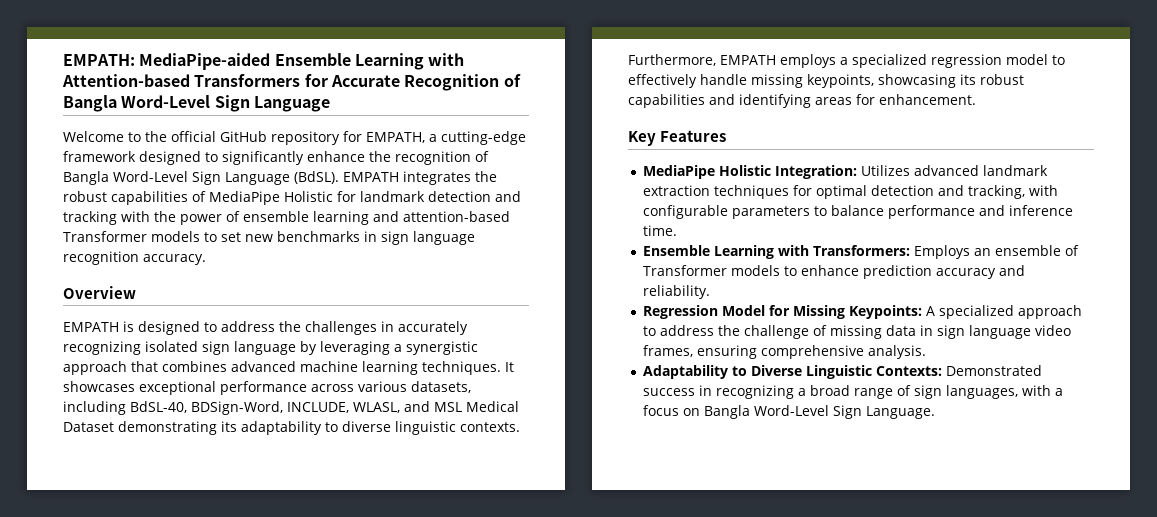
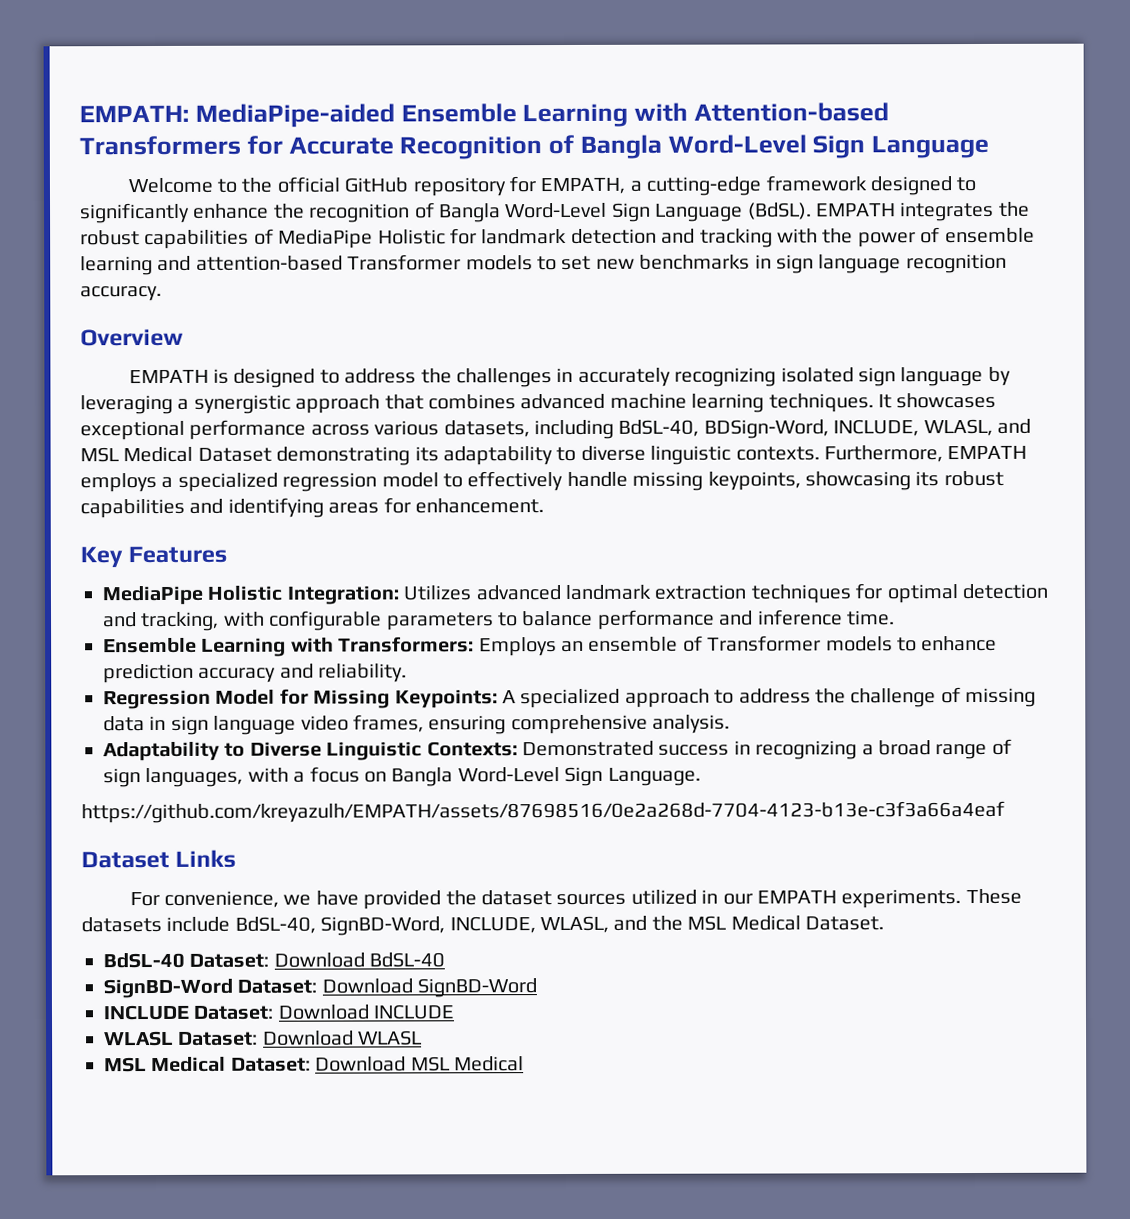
+ https://github.com/kreyazulh/EMPATH/assets/87698516/0e2a268d-7704-4123-b13e-c3f3a66a4eaf
+ Dataset Links
+ For convenience, we have provided the dataset sources utilized in our EMPATH experiments. These datasets include BdSL-40, SignBD-Word, INCLUDE, WLASL, and the MSL Medical Dataset.
+ BdSL-40 Dataset: Download BdSL-40
+ SignBD-Word Dataset: Download SignBD-Word
+ INCLUDE Dataset: Download INCLUDE
+ WLASL Dataset: Download WLASL
+ MSL Medical Dataset: Download MSL Medical

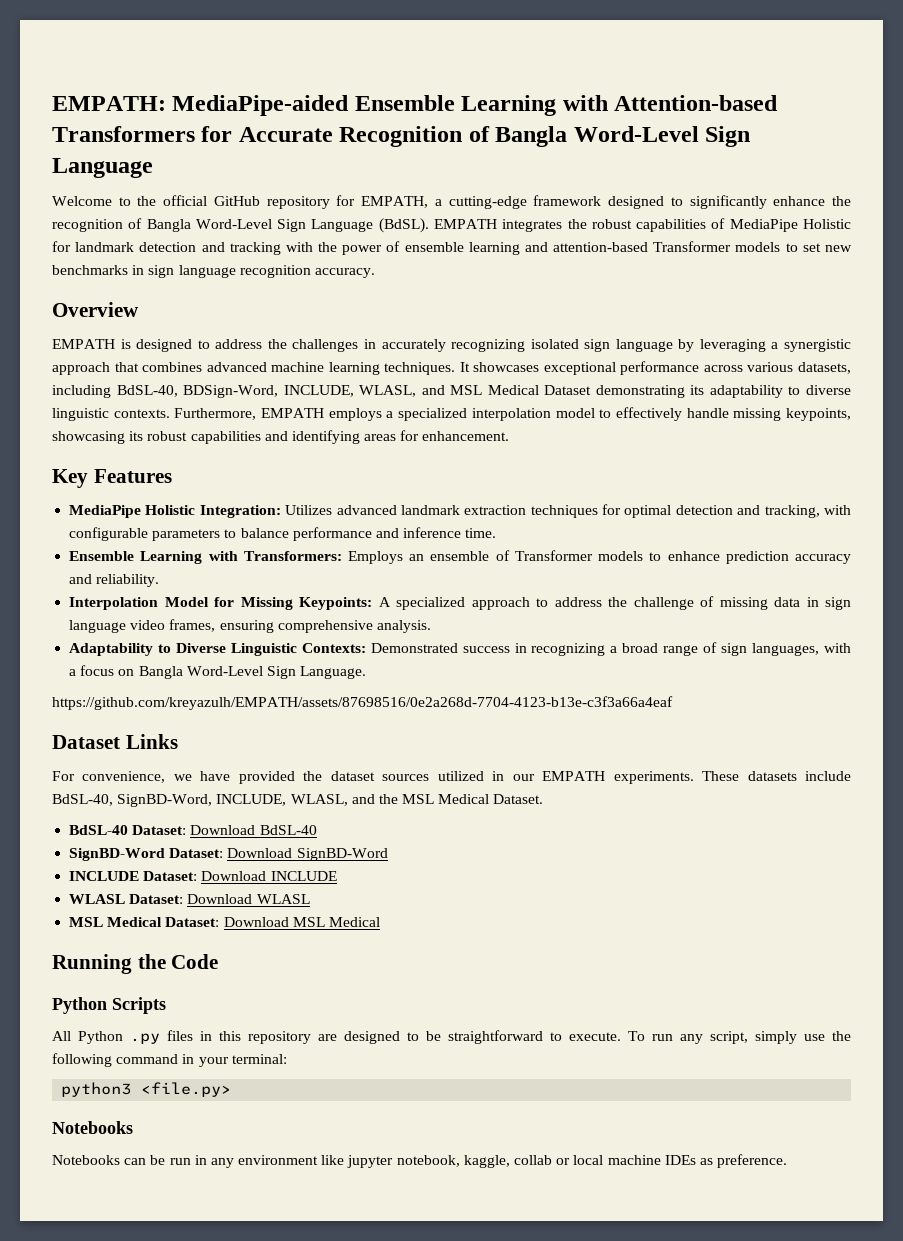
- Furthermore, EMPATH employs a specialized regression model to effectively handle missing keypoints, showcasing its robust capabilities and identifying areas for enhancement.
+ Furthermore, EMPATH employs a specialized interpolation model to effectively handle missing keypoints, showcasing its robust capabilities and identifying areas for enhancement.
- Regression Model for Missing Keypoints: A specialized approach to address the challenge of missing data in sign language video frames, ensuring comprehensive analysis.
+ Interpolation Model for Missing Keypoints: A specialized approach to address the challenge of missing data in sign language video frames, ensuring comprehensive analysis.
+ Running the Code
+ Python Scripts
+ All Python .py files in this repository are designed to be straightforward to execute. To run any script, simply use the following command in your terminal:
+ python3 <file.py>
+ Notebooks
+ Notebooks can be run in any environment like jupyter notebook, kaggle, collab or local machine IDEs as preference.

